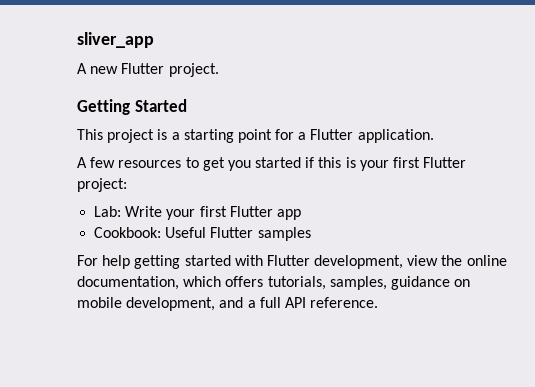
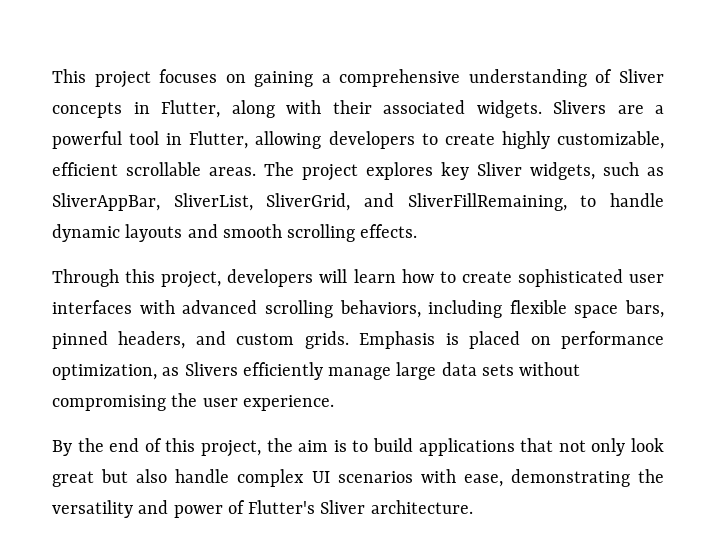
- sliver_app
- A new Flutter project.
- Getting Started
- This project is a starting point for a Flutter application.
- A few resources to get you started if this is your first Flutter project:
- Lab: Write your first Flutter app
- Cookbook: Useful Flutter samples
- For help getting started with Flutter development, view the online documentation, which offers tutorials, samples, guidance on mobile development, and a full API reference.
+ This project focuses on gaining a comprehensive understanding of Sliver concepts in Flutter, along with their associated widgets. Slivers are a powerful tool in Flutter, allowing developers to create highly customizable, efficient scrollable areas. The project explores key Sliver widgets, such as SliverAppBar, SliverList, SliverGrid, and SliverFillRemaining, to handle dynamic layouts and smooth scrolling effects.
+ Through this project, developers will learn how to create sophisticated user interfaces with advanced scrolling behaviors, including flexible space bars, pinned headers, and custom grids. Emphasis is placed on performance optimization, as Slivers efficiently manage large data sets without compromising the user experience.
+ By the end of this project, the aim is to build applications that not only look great but also handle complex UI scenarios with ease, demonstrating the versatility and power of Flutter's Sliver architecture.

